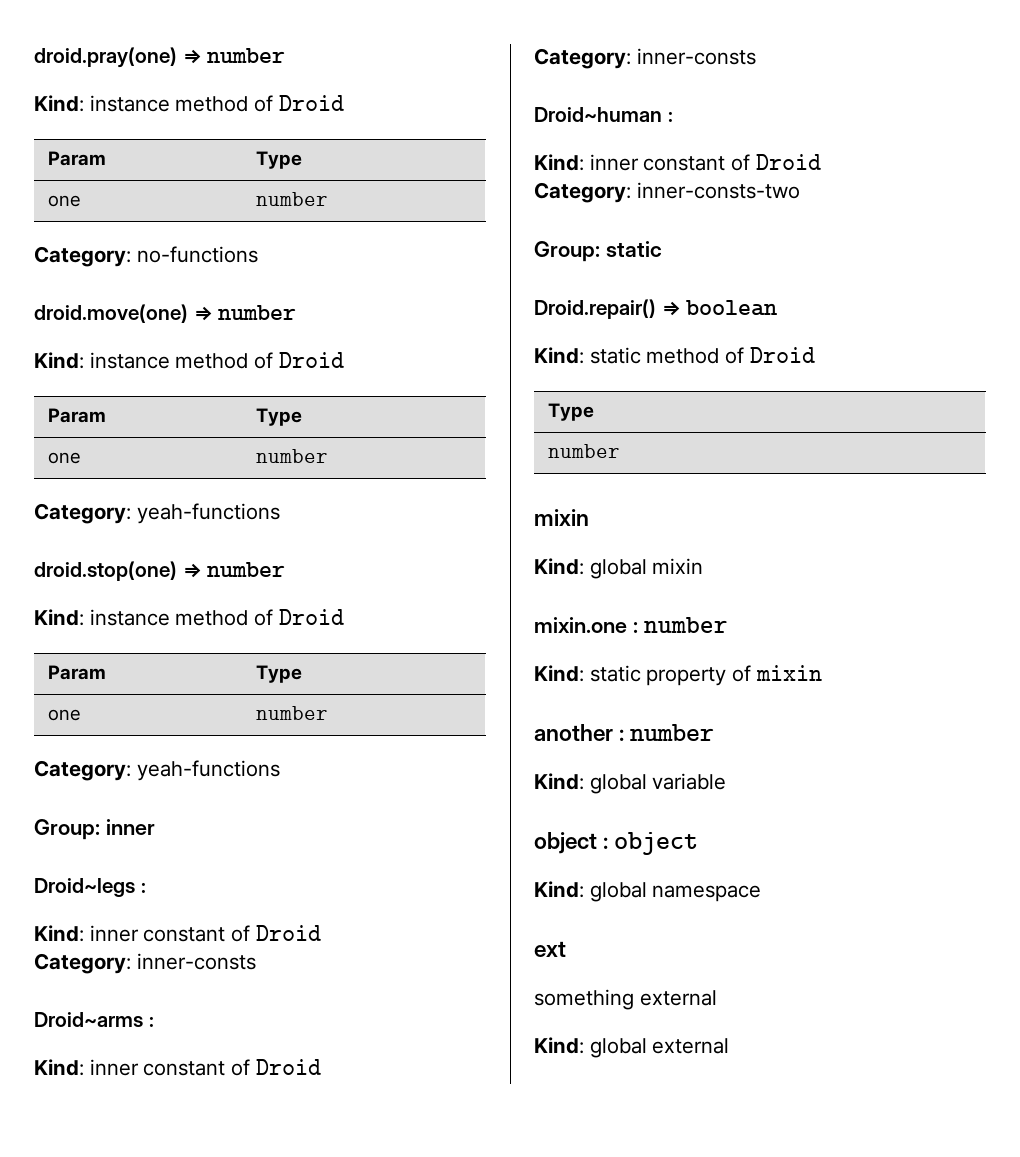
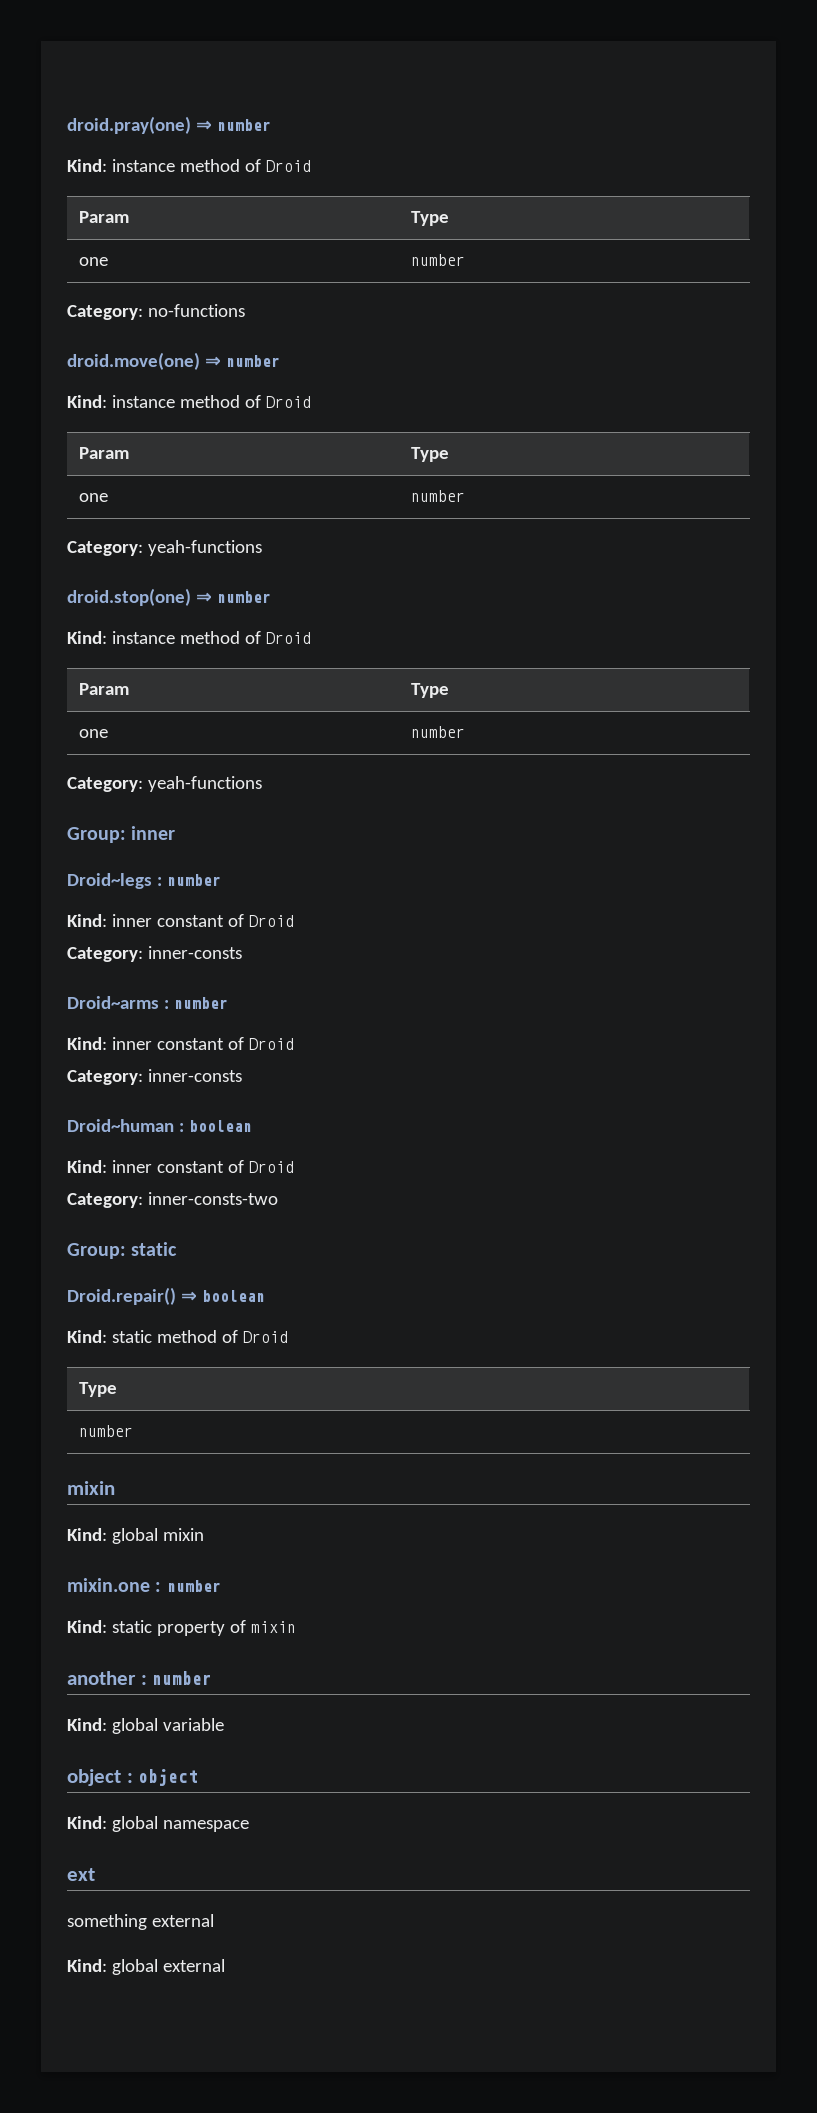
- Droid~legs :
+ Droid~legs : number
- Droid~arms :
+ Droid~arms : number
- Droid~human :
+ Droid~human : boolean

